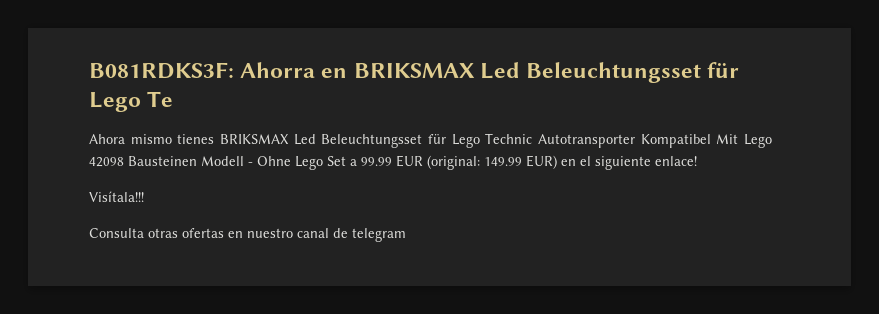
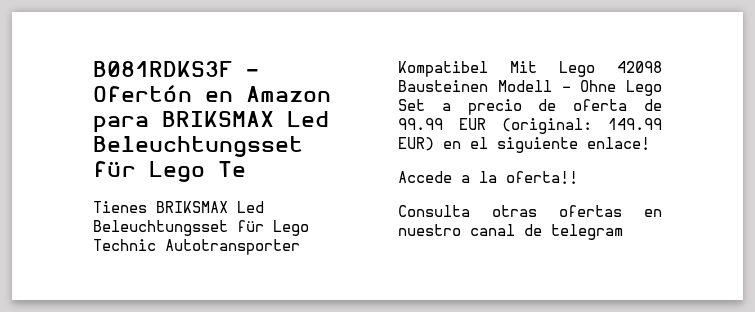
- B081RDKS3F: Ahorra en BRIKSMAX Led Beleuchtungsset für Lego Te
+ B081RDKS3F - Ofertón en Amazon para BRIKSMAX Led Beleuchtungsset für Lego Te
- Ahora mismo tienes BRIKSMAX Led Beleuchtungsset für Lego Technic Autotransporter Kompatibel Mit Lego 42098 Bausteinen Modell - Ohne Lego Set a 99.99 EUR (original: 149.99 EUR) en el siguiente enlace!
+ Tienes BRIKSMAX Led Beleuchtungsset für Lego Technic Autotransporter Kompatibel Mit Lego 42098 Bausteinen Modell - Ohne Lego Set a precio de oferta de 99.99 EUR (original: 149.99 EUR) en el siguiente enlace!
- Visítala!!!
+ Accede a la oferta!!

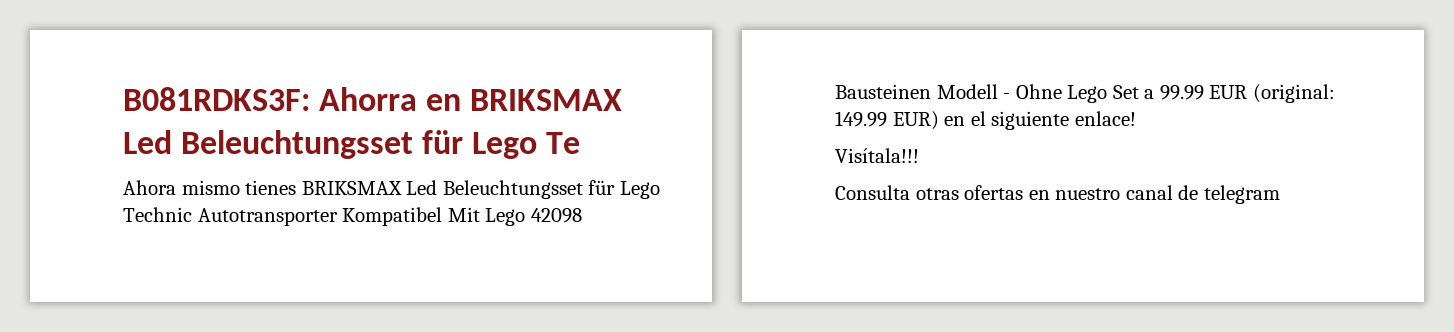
- B081RDKS3F - Ofertón en Amazon para BRIKSMAX Led Beleuchtungsset für Lego Te
+ B081RDKS3F: Ahorra en BRIKSMAX Led Beleuchtungsset für Lego Te
- Tienes BRIKSMAX Led Beleuchtungsset für Lego Technic Autotransporter Kompatibel Mit Lego 42098 Bausteinen Modell - Ohne Lego Set a precio de oferta de 99.99 EUR (original: 149.99 EUR) en el siguiente enlace!
+ Ahora mismo tienes BRIKSMAX Led Beleuchtungsset für Lego Technic Autotransporter Kompatibel Mit Lego 42098 Bausteinen Modell - Ohne Lego Set a 99.99 EUR (original: 149.99 EUR) en el siguiente enlace!
- Accede a la oferta!!
+ Visítala!!!

